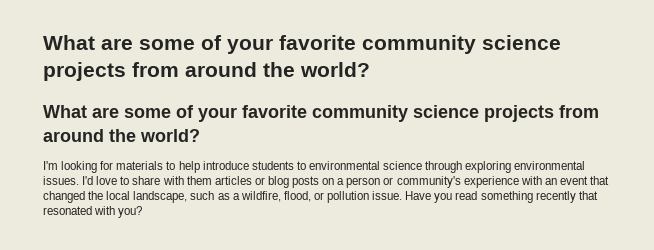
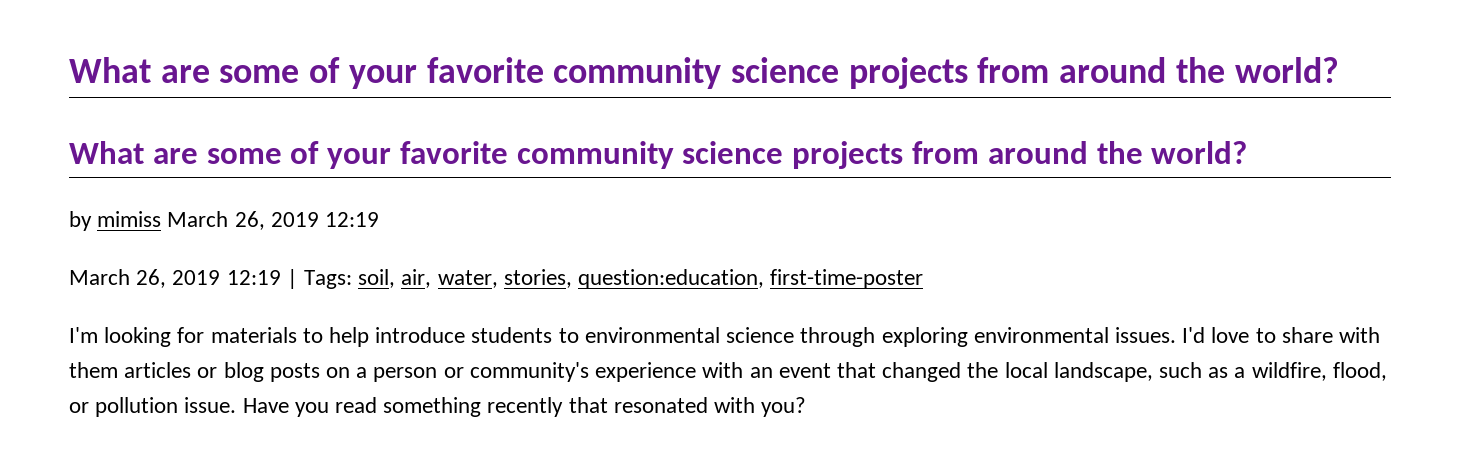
+ by mimiss March 26, 2019 12:19
+ March 26, 2019 12:19 | Tags: soil, air, water, stories, question:education, first-time-poster

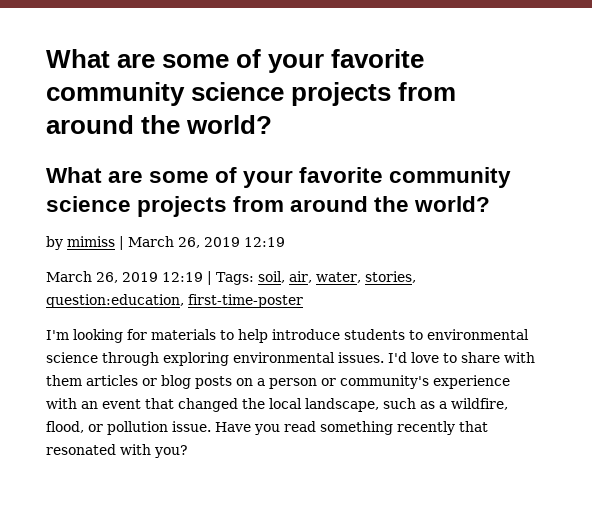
- by mimiss March 26, 2019 12:19
+ by mimiss | March 26, 2019 12:19

